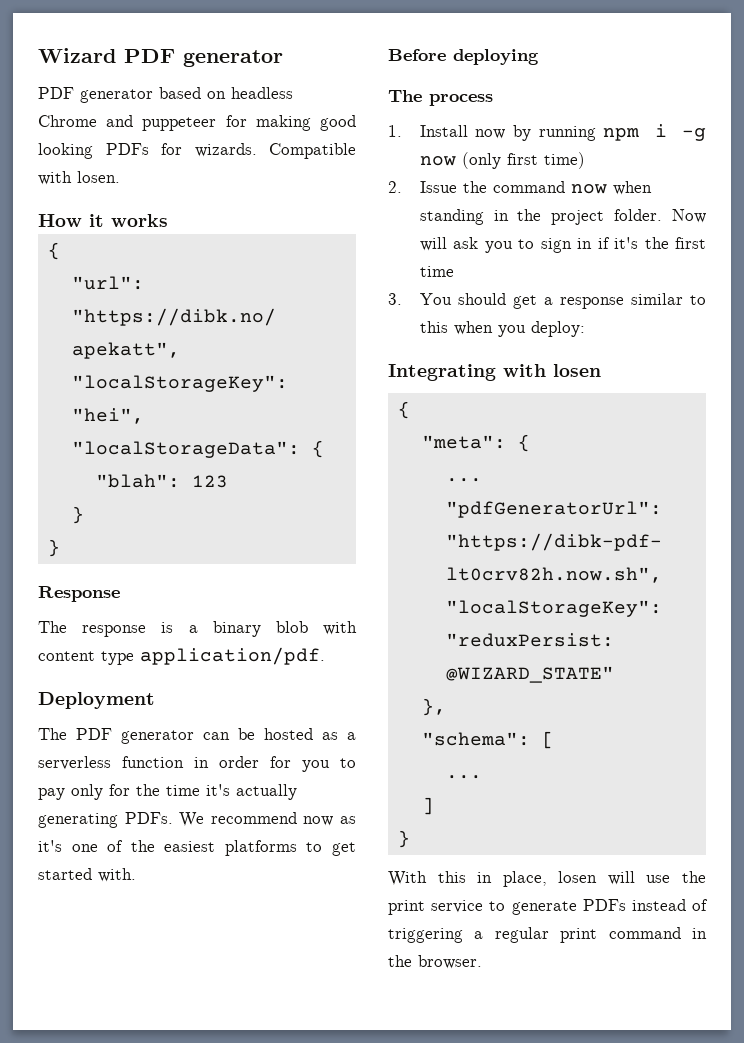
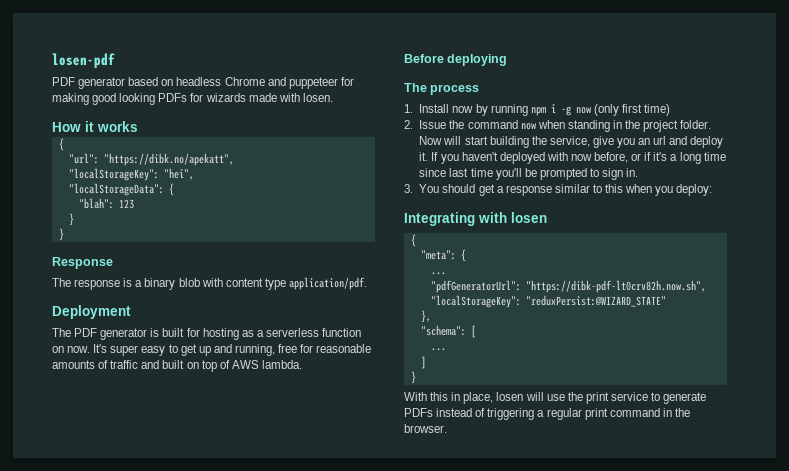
- Wizard PDF generator
+ losen-pdf
- PDF generator based on headless Chrome and puppeteer for making good looking PDFs for wizards. Compatible with losen.
+ PDF generator based on headless Chrome and puppeteer for making good looking PDFs for wizards made with losen.
- The PDF generator can be hosted as a serverless function in order for you to pay only for the time it's actually generating PDFs. We recommend now as it's one of the easiest platforms to get started with.
+ The PDF generator is built for hosting as a serverless function on now. It's super easy to get up and running, free for reasonable amounts of traffic and built on top of AWS lambda.
- Now will ask you to sign in if it's the first time
+ Now will start building the service, give you an url and deploy it. If you haven't deployed with now before, or if it's a long time since last time you'll be prompted to sign in.

